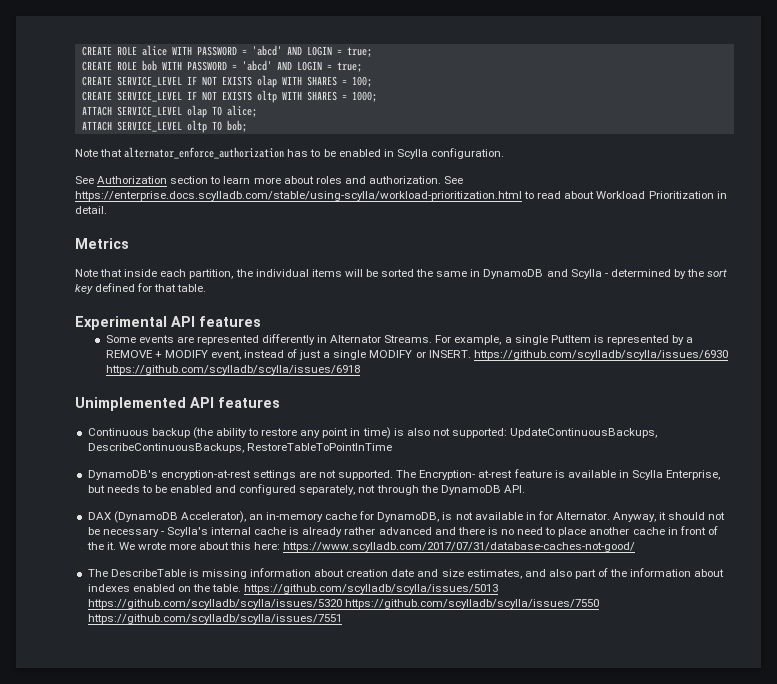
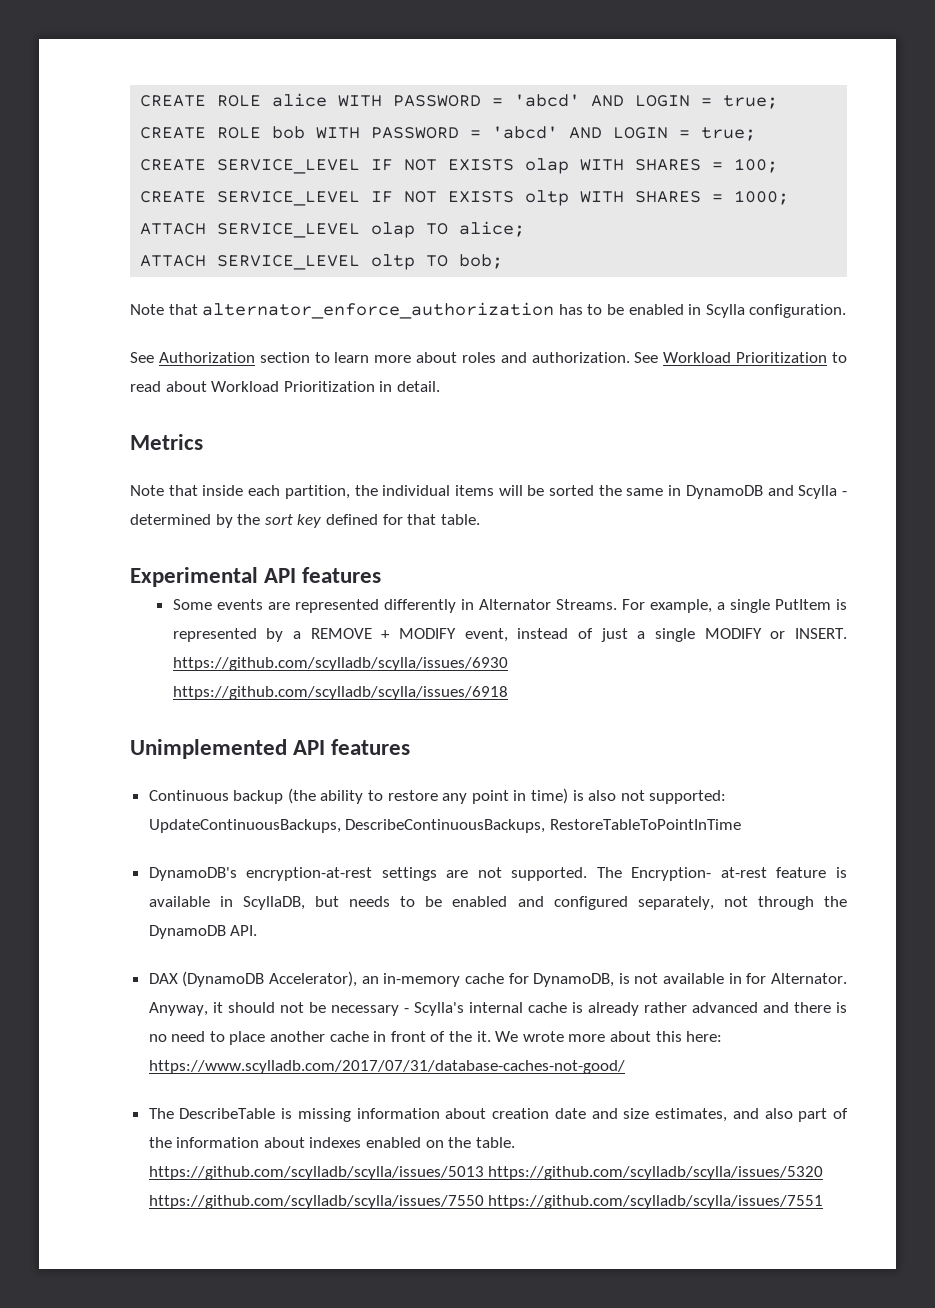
- See https://enterprise.docs.scylladb.com/stable/using-scylla/workload-prioritization.html to read about Workload Prioritization in detail.
+ See Workload Prioritization to read about Workload Prioritization in detail.
- The Encryption- at-rest feature is available in Scylla Enterprise, but needs to be enabled and configured separately, not through the DynamoDB API.
+ The Encryption- at-rest feature is available in ScyllaDB, but needs to be enabled and configured separately, not through the DynamoDB API.

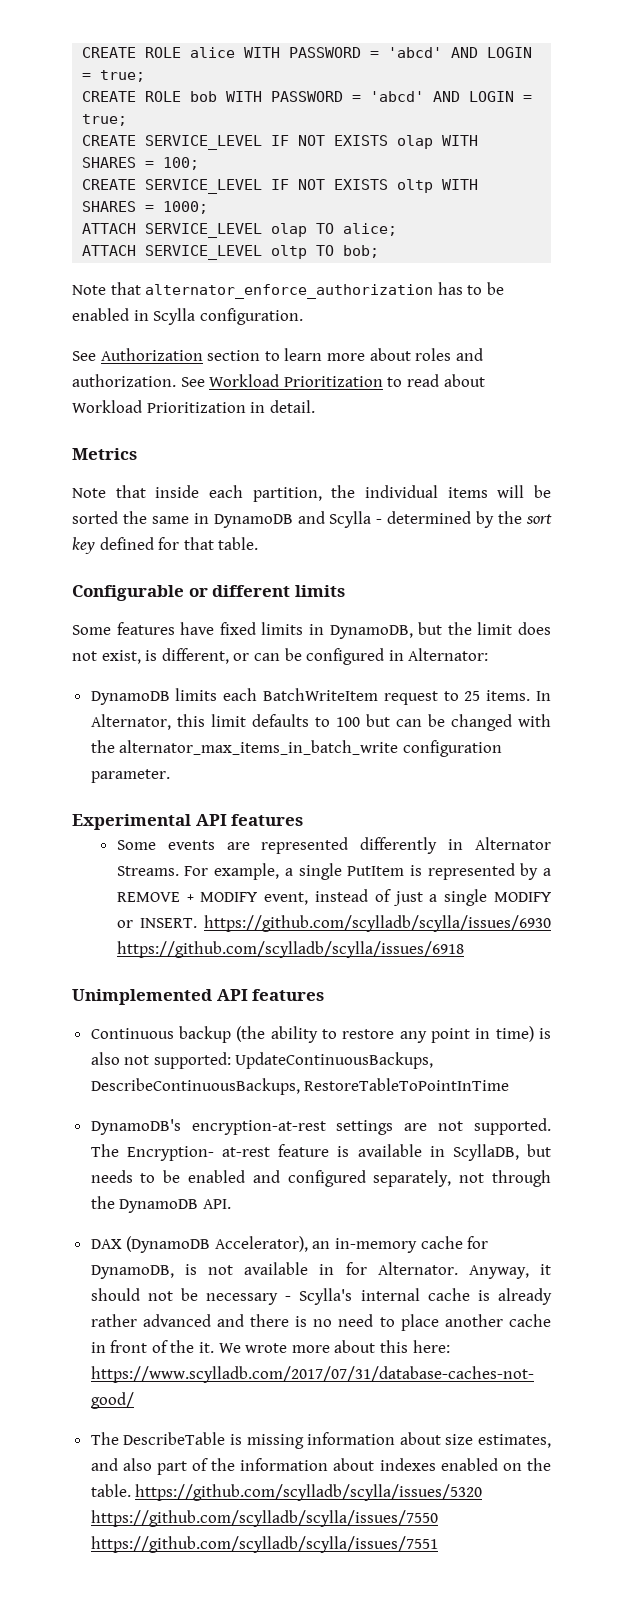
+ Configurable or different limits
+ Some features have fixed limits in DynamoDB, but the limit does not exist, is different, or can be configured in Alternator:
+ DynamoDB limits each BatchWriteItem request to 25 items. In Alternator, this limit defaults to 100 but can be changed with the alternator_max_items_in_batch_write configuration parameter.
- The DescribeTable is missing information about creation date and size estimates, and also part of the information about indexes enabled on the table. https://github.com/scylladb/scylla/issues/5013 https://github.com/scylladb/scylla/issues/5320 https://github.com/scylladb/scylla/issues/7550 https://github.com/scylladb/scylla/issues/7551
+ The DescribeTable is missing information about size estimates, and also part of the information about indexes enabled on the table. https://github.com/scylladb/scylla/issues/5320 https://github.com/scylladb/scylla/issues/7550 https://github.com/scylladb/scylla/issues/7551

